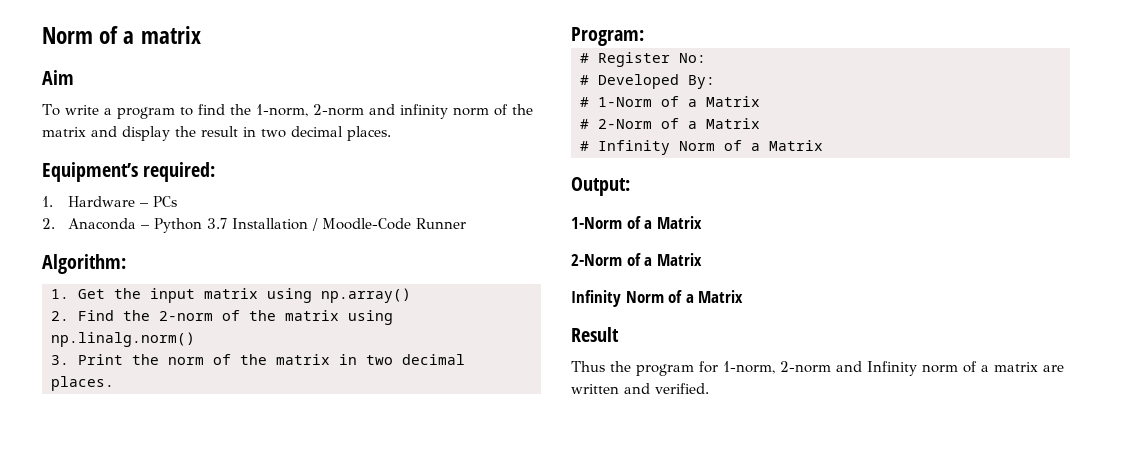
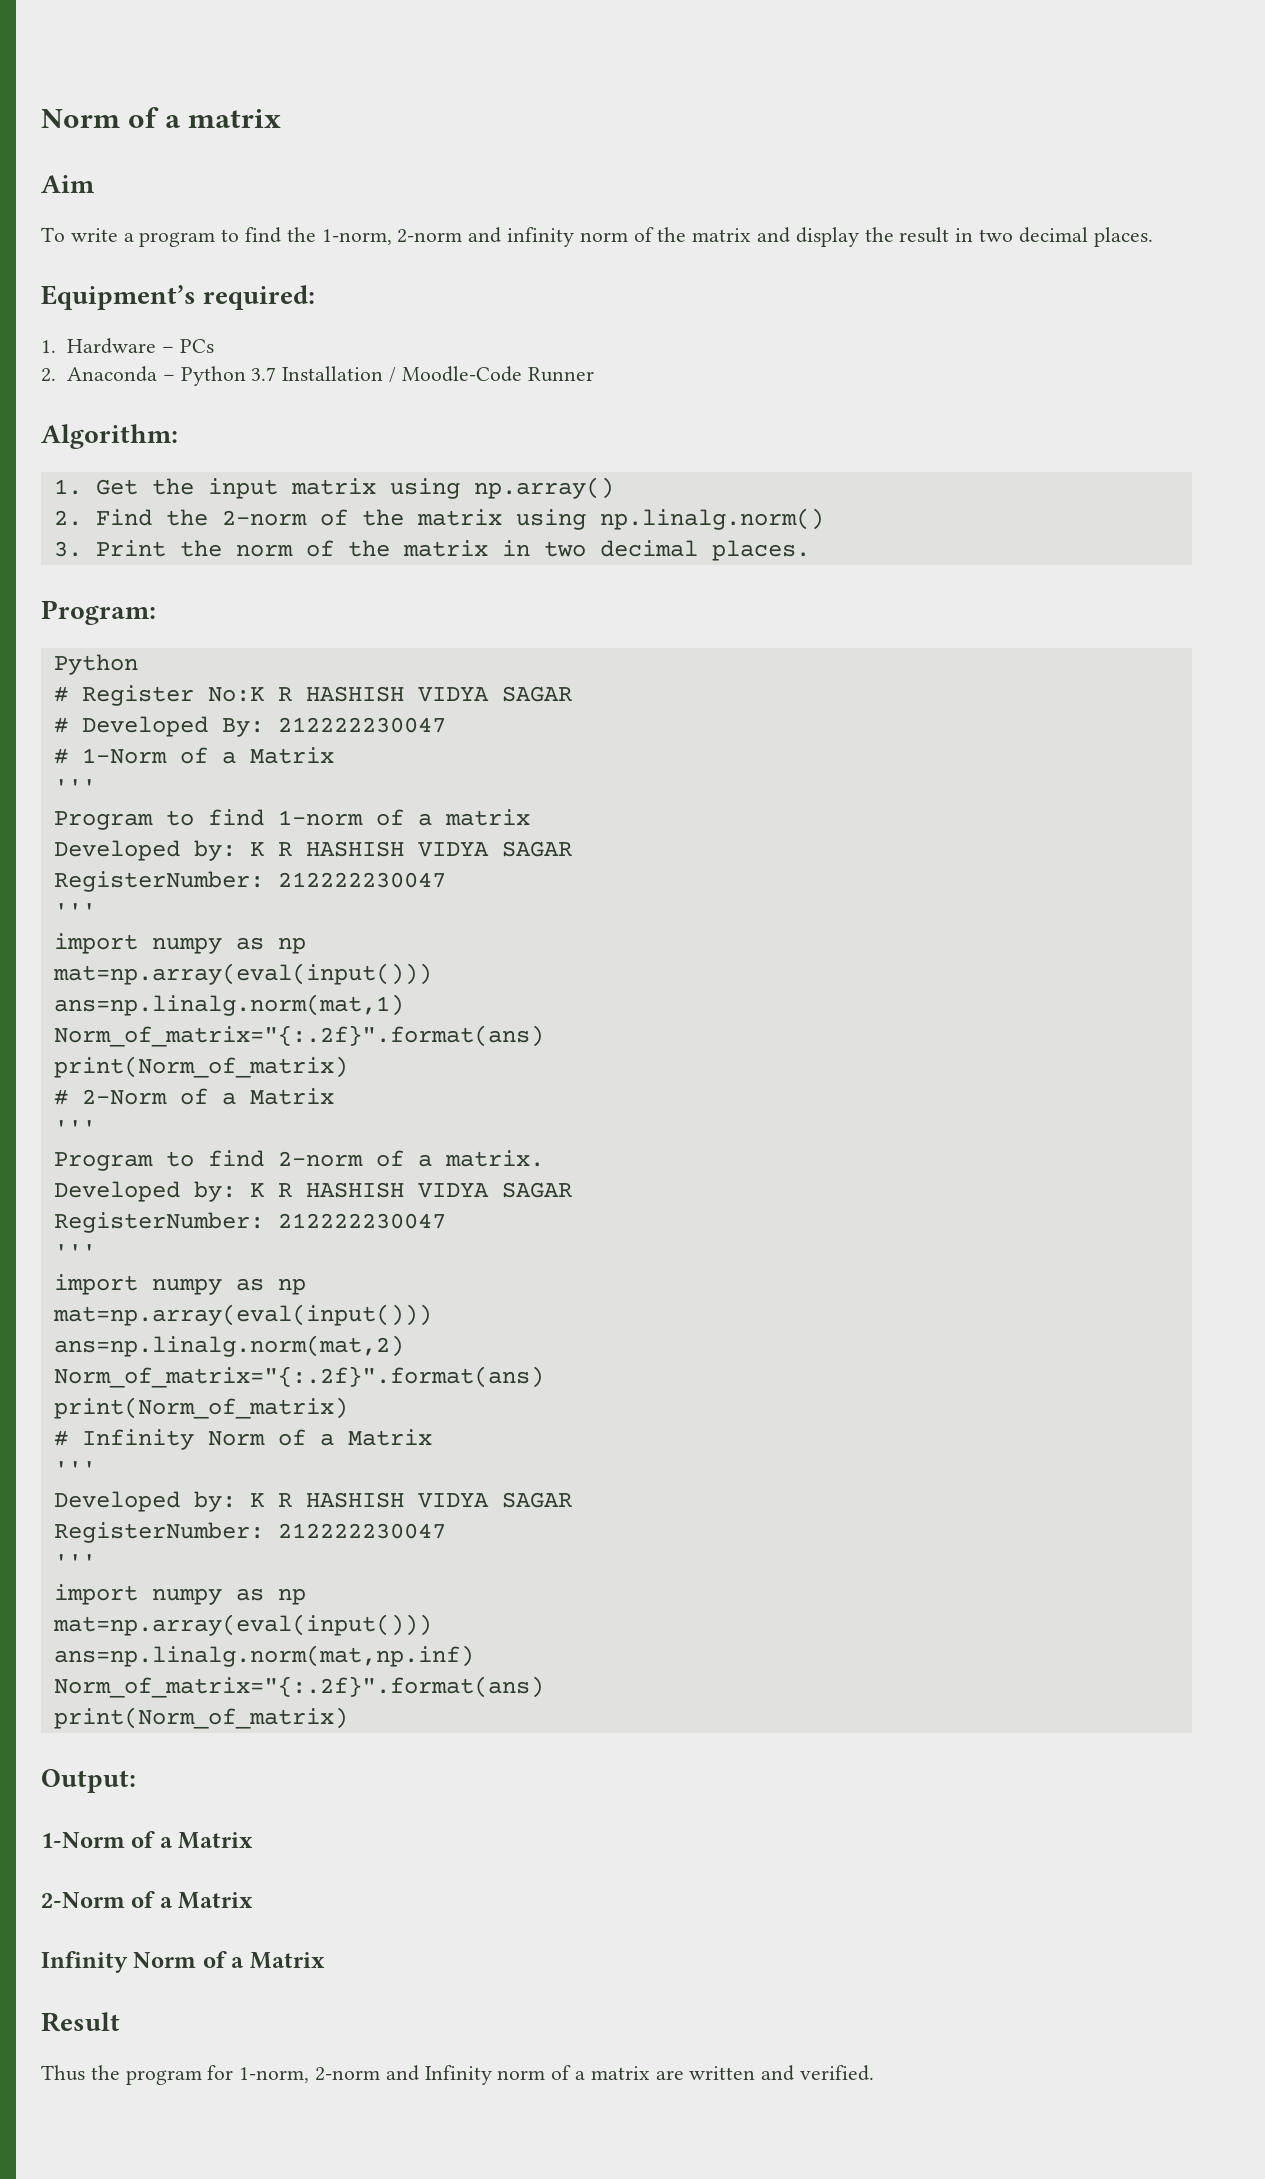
  Program:
+ Python
- # Register No:
+ # Register No:K R HASHISH VIDYA SAGAR
- # Developed By:
+ # Developed By: 212222230047
  # 1-Norm of a Matrix
+ '''
+ Program to find 1-norm of a matrix
+ Developed by: K R HASHISH VIDYA SAGAR
+ RegisterNumber: 212222230047
+ '''
+ import numpy as np
+ mat=np.array(eval(input()))
+ ans=np.linalg.norm(mat,1)
+ Norm_of_matrix="{:.2f}".format(ans)
+ print(Norm_of_matrix)
  # 2-Norm of a Matrix
+ '''
+ Program to find 2-norm of a matrix.
+ Developed by: K R HASHISH VIDYA SAGAR
+ RegisterNumber: 212222230047
+ '''
+ import numpy as np
+ mat=np.array(eval(input()))
+ ans=np.linalg.norm(mat,2)
+ Norm_of_matrix="{:.2f}".format(ans)
+ print(Norm_of_matrix)
  # Infinity Norm of a Matrix
+ '''
+ Developed by: K R HASHISH VIDYA SAGAR
+ RegisterNumber: 212222230047
+ '''
+ import numpy as np
+ mat=np.array(eval(input()))
+ ans=np.linalg.norm(mat,np.inf)
+ Norm_of_matrix="{:.2f}".format(ans)
+ print(Norm_of_matrix)

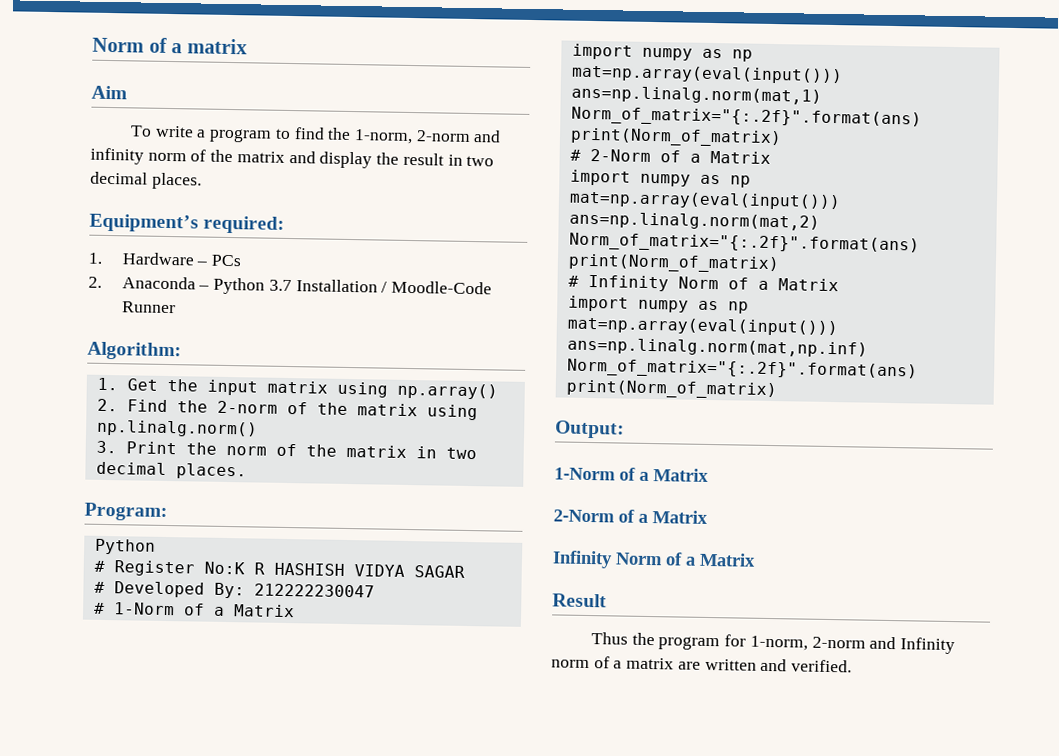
  # 1-Norm of a Matrix
- '''
- Program to find 1-norm of a matrix
- Developed by: K R HASHISH VIDYA SAGAR
- RegisterNumber: 212222230047
- '''
  # 2-Norm of a Matrix
- '''
- Program to find 2-norm of a matrix.
- Developed by: K R HASHISH VIDYA SAGAR
- RegisterNumber: 212222230047
- '''
  # Infinity Norm of a Matrix
- '''
- Developed by: K R HASHISH VIDYA SAGAR
- RegisterNumber: 212222230047
- '''

